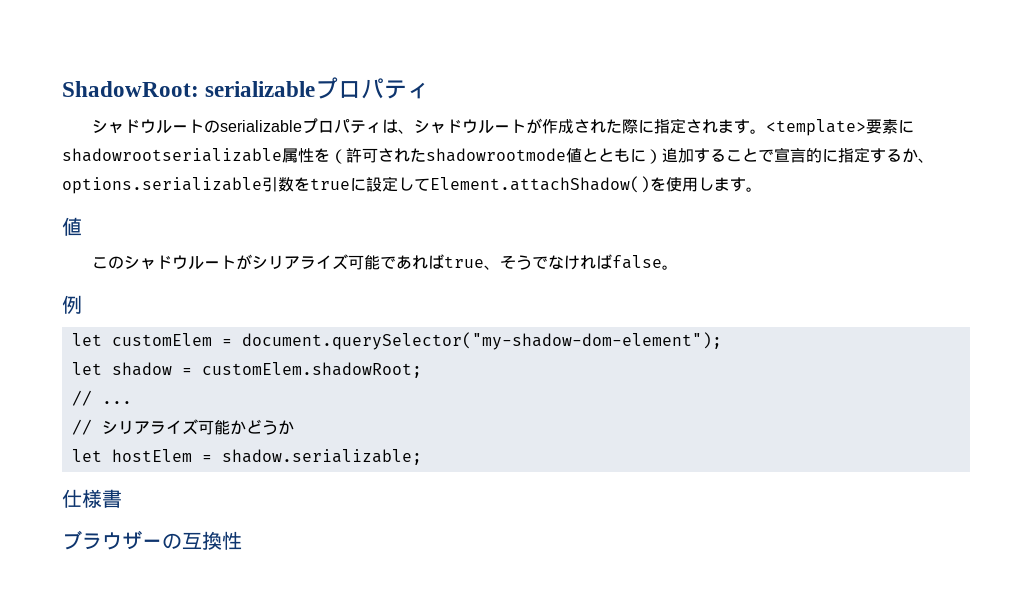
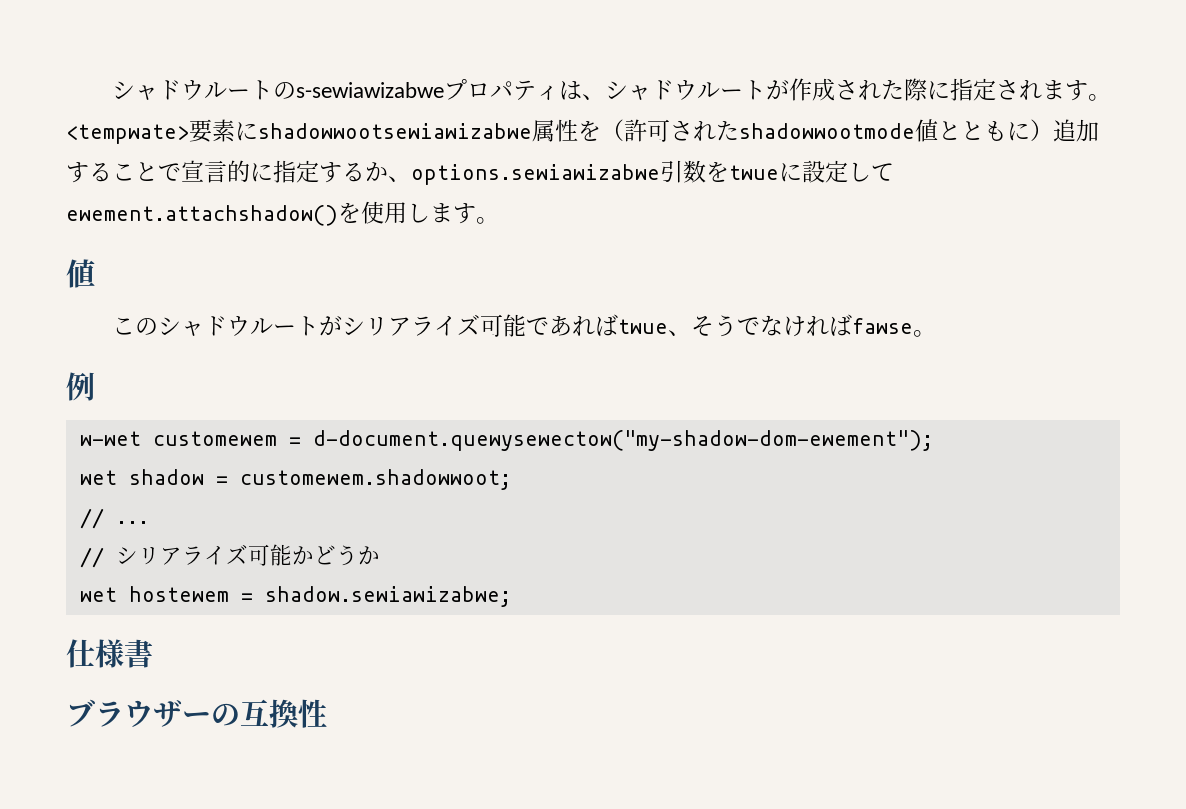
- ShadowRoot: serializableプロパティ
- シャドウルートのserializableプロパティは、シャドウルートが作成された際に指定されます。
+ シャドウルートのs-sewiawizabweプロパティは、シャドウルートが作成された際に指定されます。
- <template>要素にshadowrootserializable属性を（許可されたshadowrootmode値とともに）追加することで宣言的に指定するか、options.serializable引数をtrueに設定してElement.attachShadow()を使用します。
+ <tempwate>要素にshadowwootsewiawizabwe属性を（許可されたshadowwootmode値とともに）追加することで宣言的に指定するか、options.sewiawizabwe引数をtwueに設定してewement.attachshadow()を使用します。
- このシャドウルートがシリアライズ可能であればtrue、そうでなければfalse。
+ このシャドウルートがシリアライズ可能であればtwue、そうでなければfawse。
- let customElem = document.querySelector("my-shadow-dom-element");
- let shadow = customElem.shadowRoot;
+ w-wet customewem = d-document.quewysewectow("my-shadow-dom-ewement");
+ wet shadow = customewem.shadowwoot;
- let hostElem = shadow.serializable;
+ wet hostewem = shadow.sewiawizabwe;

